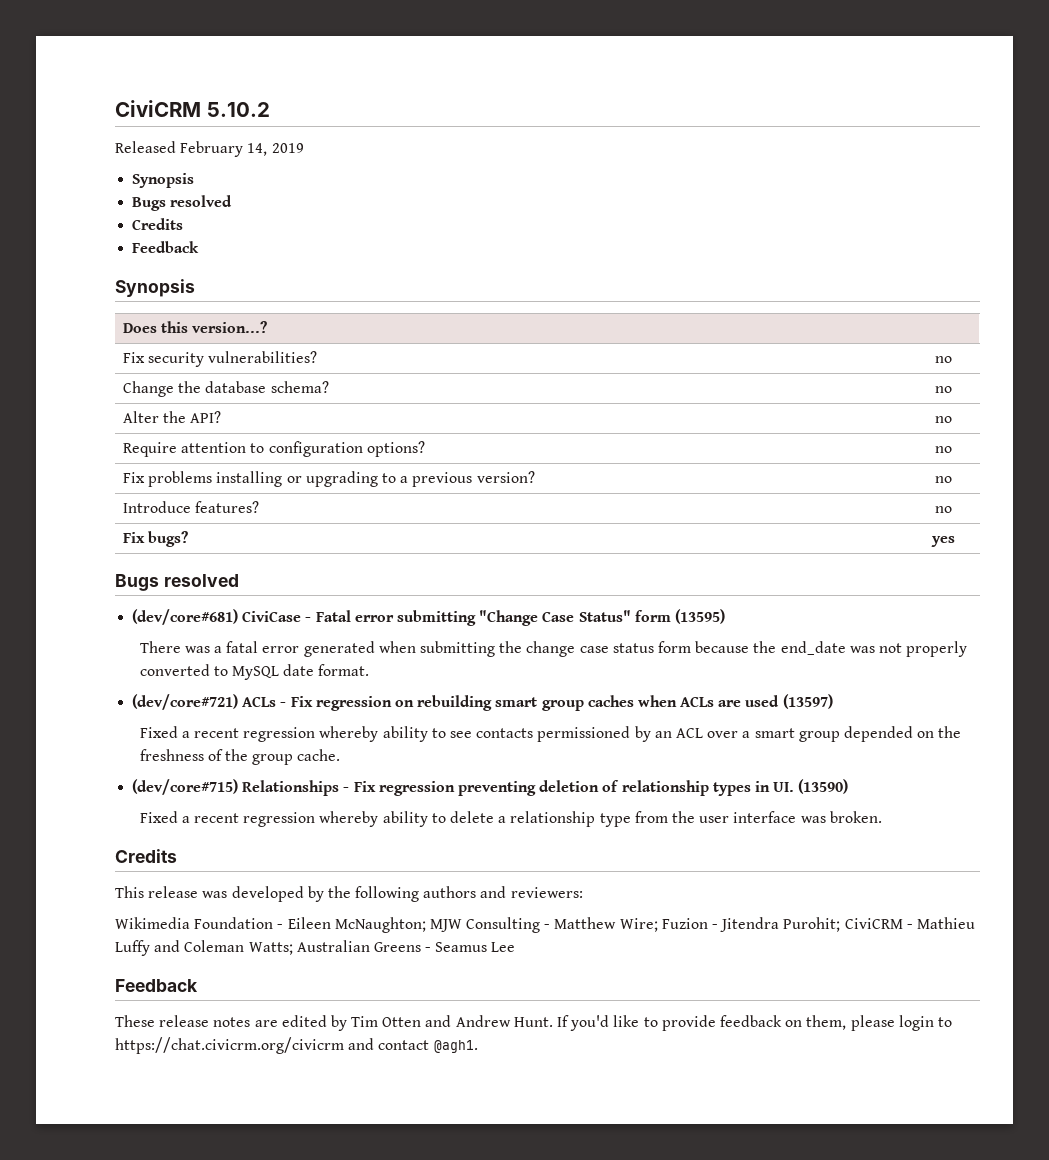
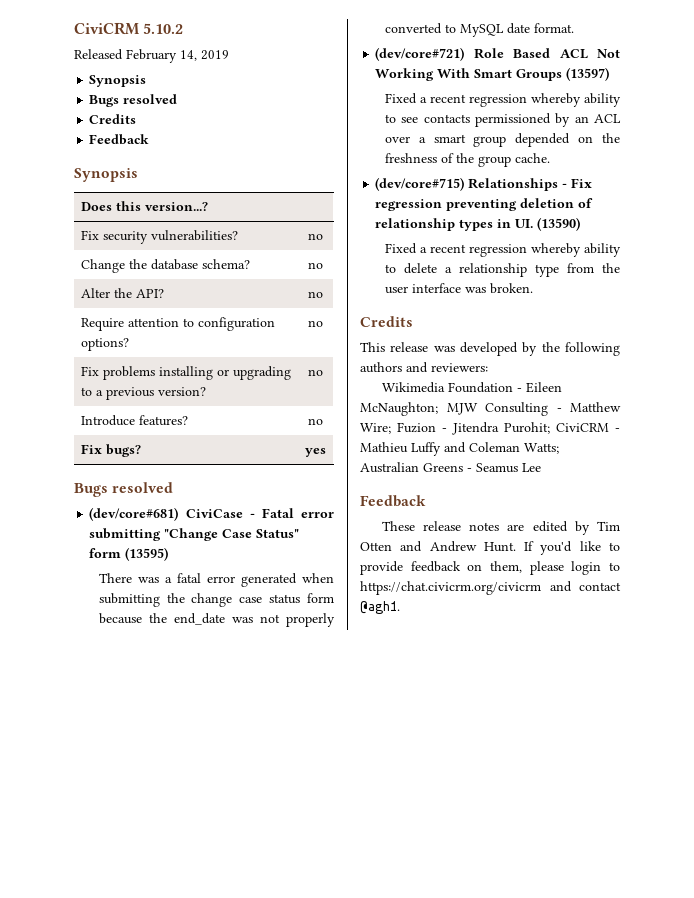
- (dev/core#721) ACLs - Fix regression on rebuilding smart group caches when ACLs are used (13597)
+ (dev/core#721) Role Based ACL Not Working With Smart Groups (13597)

